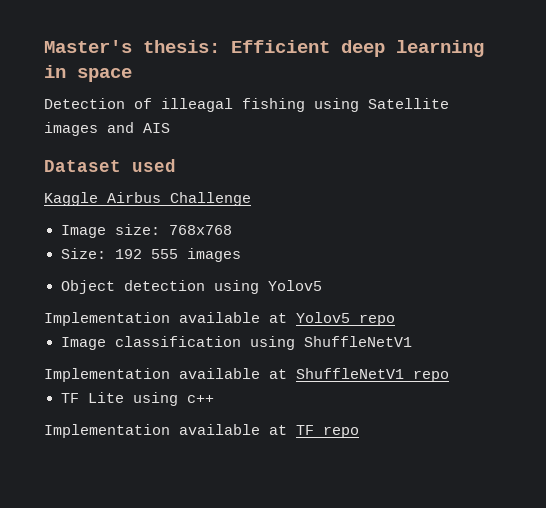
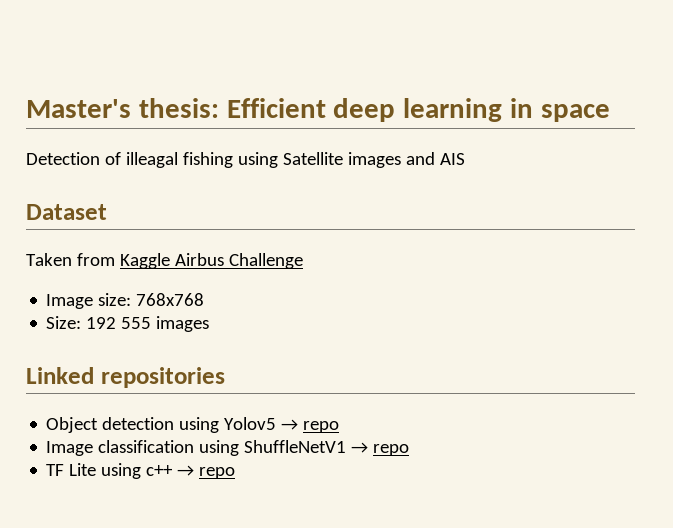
- Dataset used
- Kaggle Airbus Challenge
+ Dataset
+ Taken from Kaggle Airbus Challenge
+ Linked repositories
- Object detection using Yolov5
- Implementation available at Yolov5 repo
+ Object detection using Yolov5 → repo
- Image classification using ShuffleNetV1
- Implementation available at ShuffleNetV1 repo
+ Image classification using ShuffleNetV1 → repo
- TF Lite using c++
- Implementation available at TF repo
+ TF Lite using c++ → repo

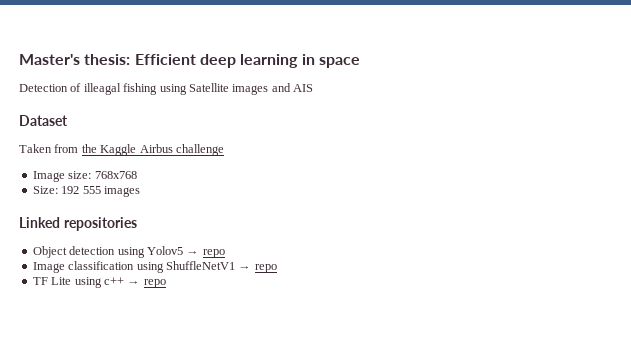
- Taken from Kaggle Airbus Challenge
+ Taken from the Kaggle Airbus challenge

